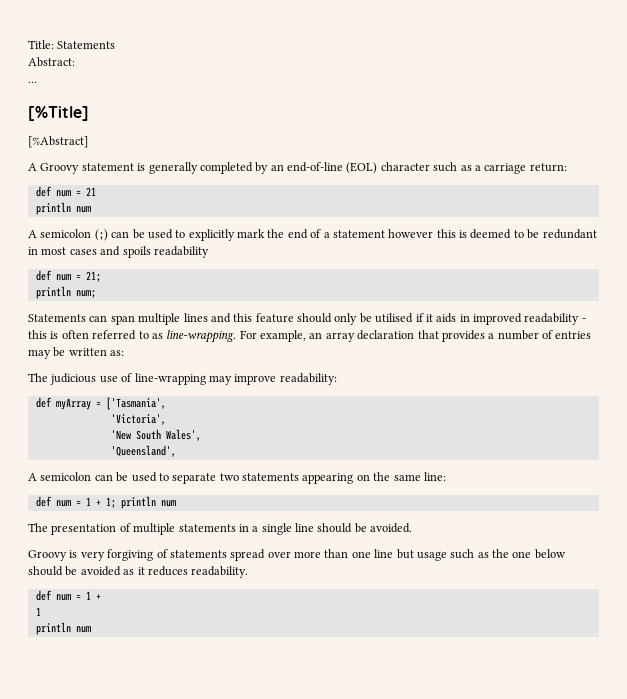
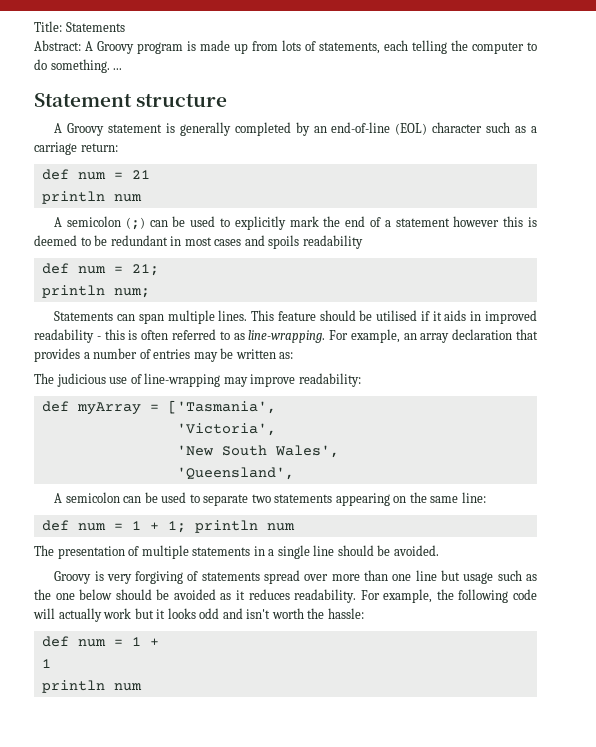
- Abstract:
- ...
+ Abstract: A Groovy program is made up from lots of statements, each telling the computer to do something. ...
- [%Title]
- [%Abstract]
+ Statement structure
- Statements can span multiple lines and this feature should only be utilised if it aids in improved readability - this is often referred to as line-wrapping.
+ Statements can span multiple lines. This feature should be utilised if it aids in improved readability - this is often referred to as line-wrapping.
+ For example, the following code will actually work but it looks odd and isn't worth the hassle:

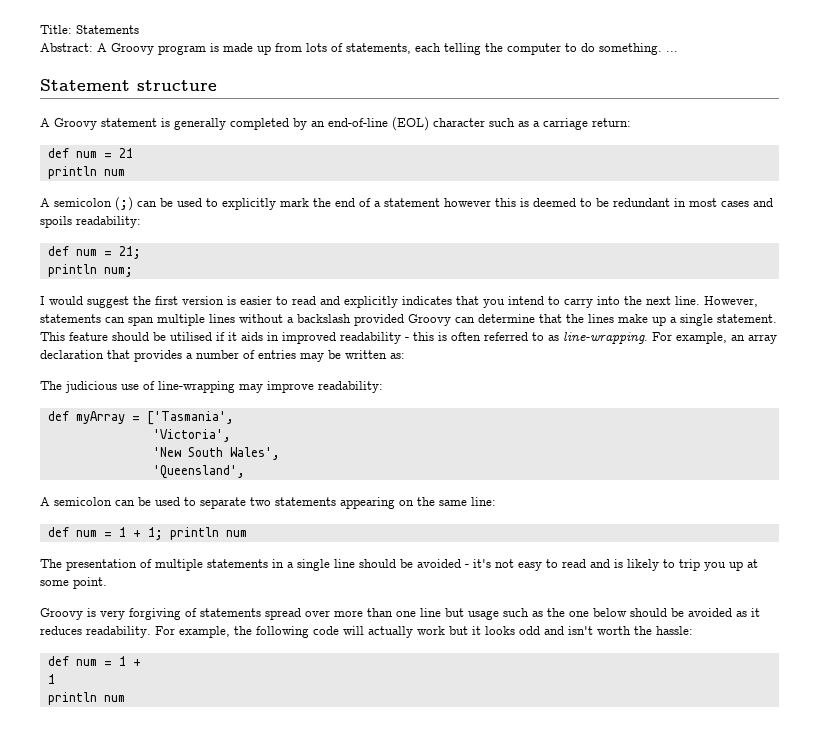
- A semicolon (;) can be used to explicitly mark the end of a statement however this is deemed to be redundant in most cases and spoils readability
+ A semicolon (;) can be used to explicitly mark the end of a statement however this is deemed to be redundant in most cases and spoils readability:
- Statements can span multiple lines.
+ I would suggest the first version is easier to read and explicitly indicates that you intend to carry into the next line. However, statements can span multiple lines without a backslash provided Groovy can determine that the lines make up a single statement.
- The presentation of multiple statements in a single line should be avoided.
+ The presentation of multiple statements in a single line should be avoided - it's not easy to read and is likely to trip you up at some point.

